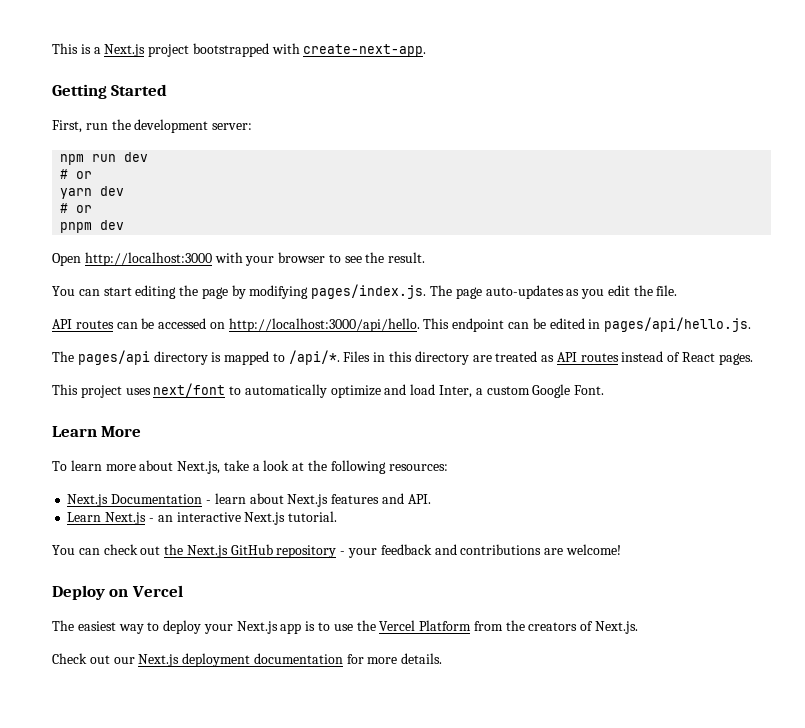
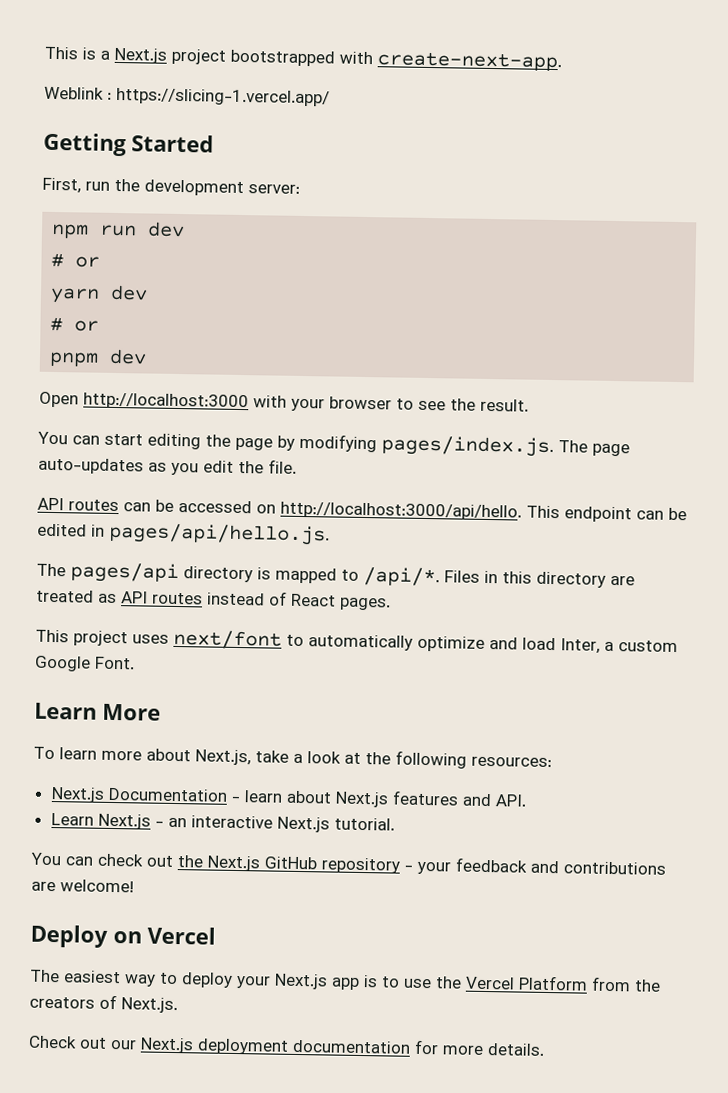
+ Weblink : https://slicing-1.vercel.app/

